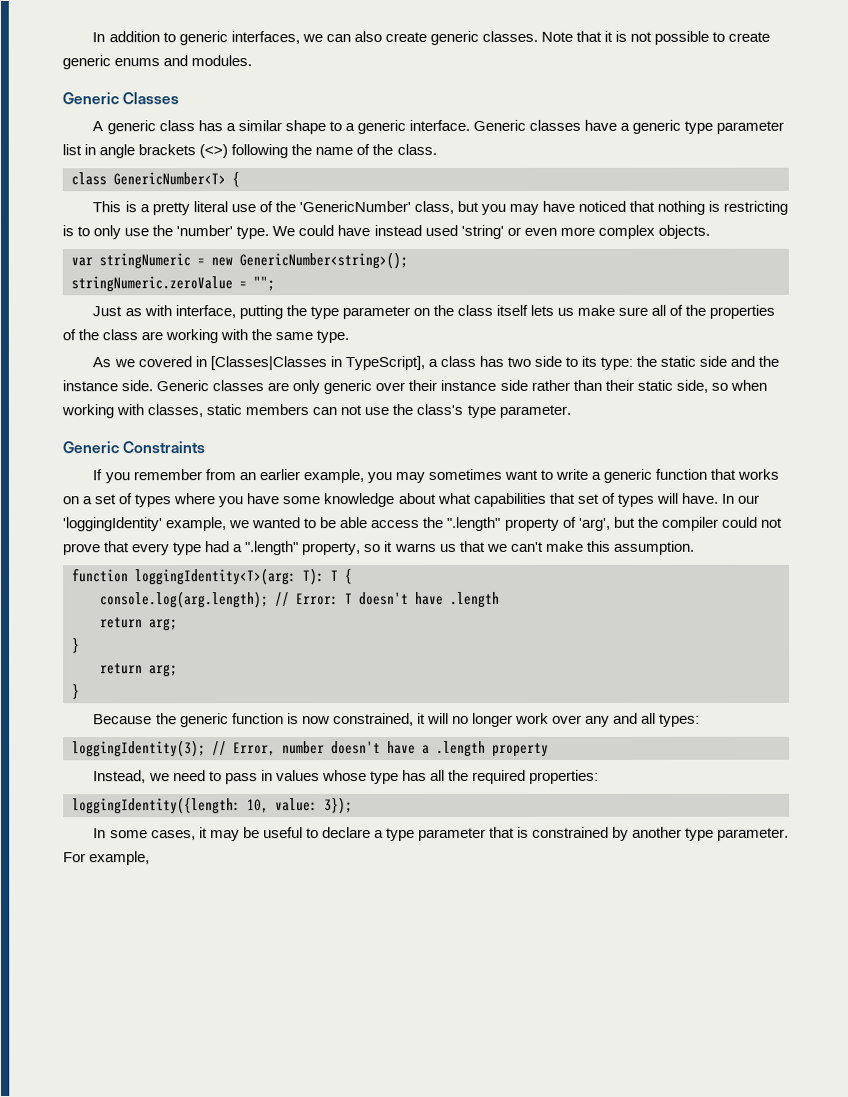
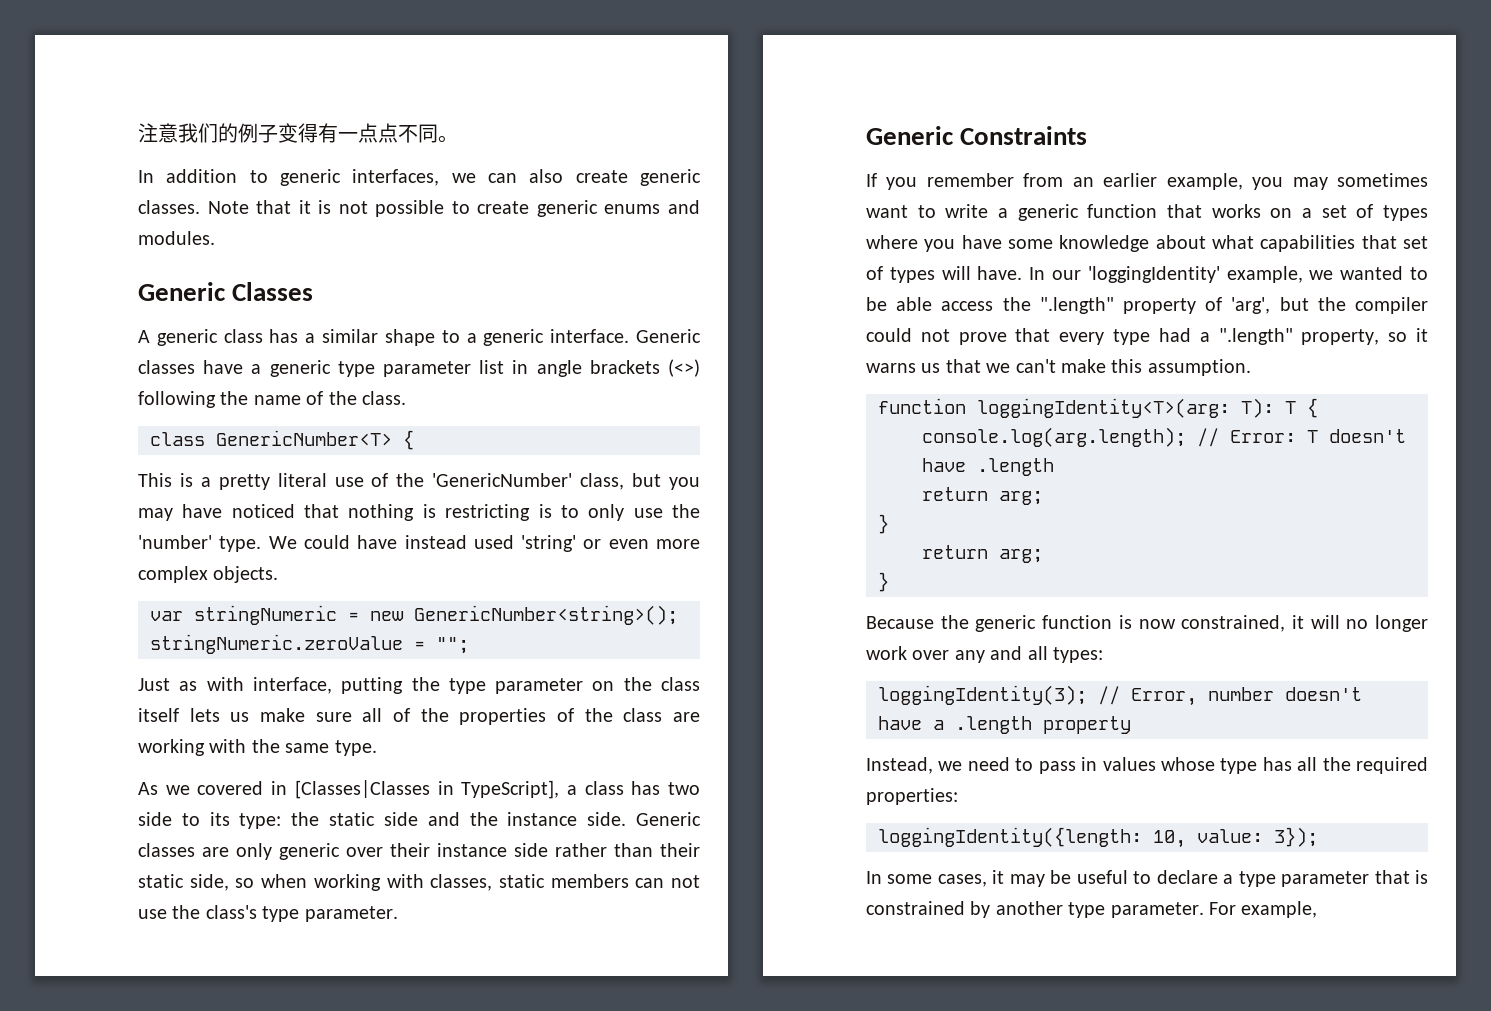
+ 注意我们的例子变得有一点点不同。

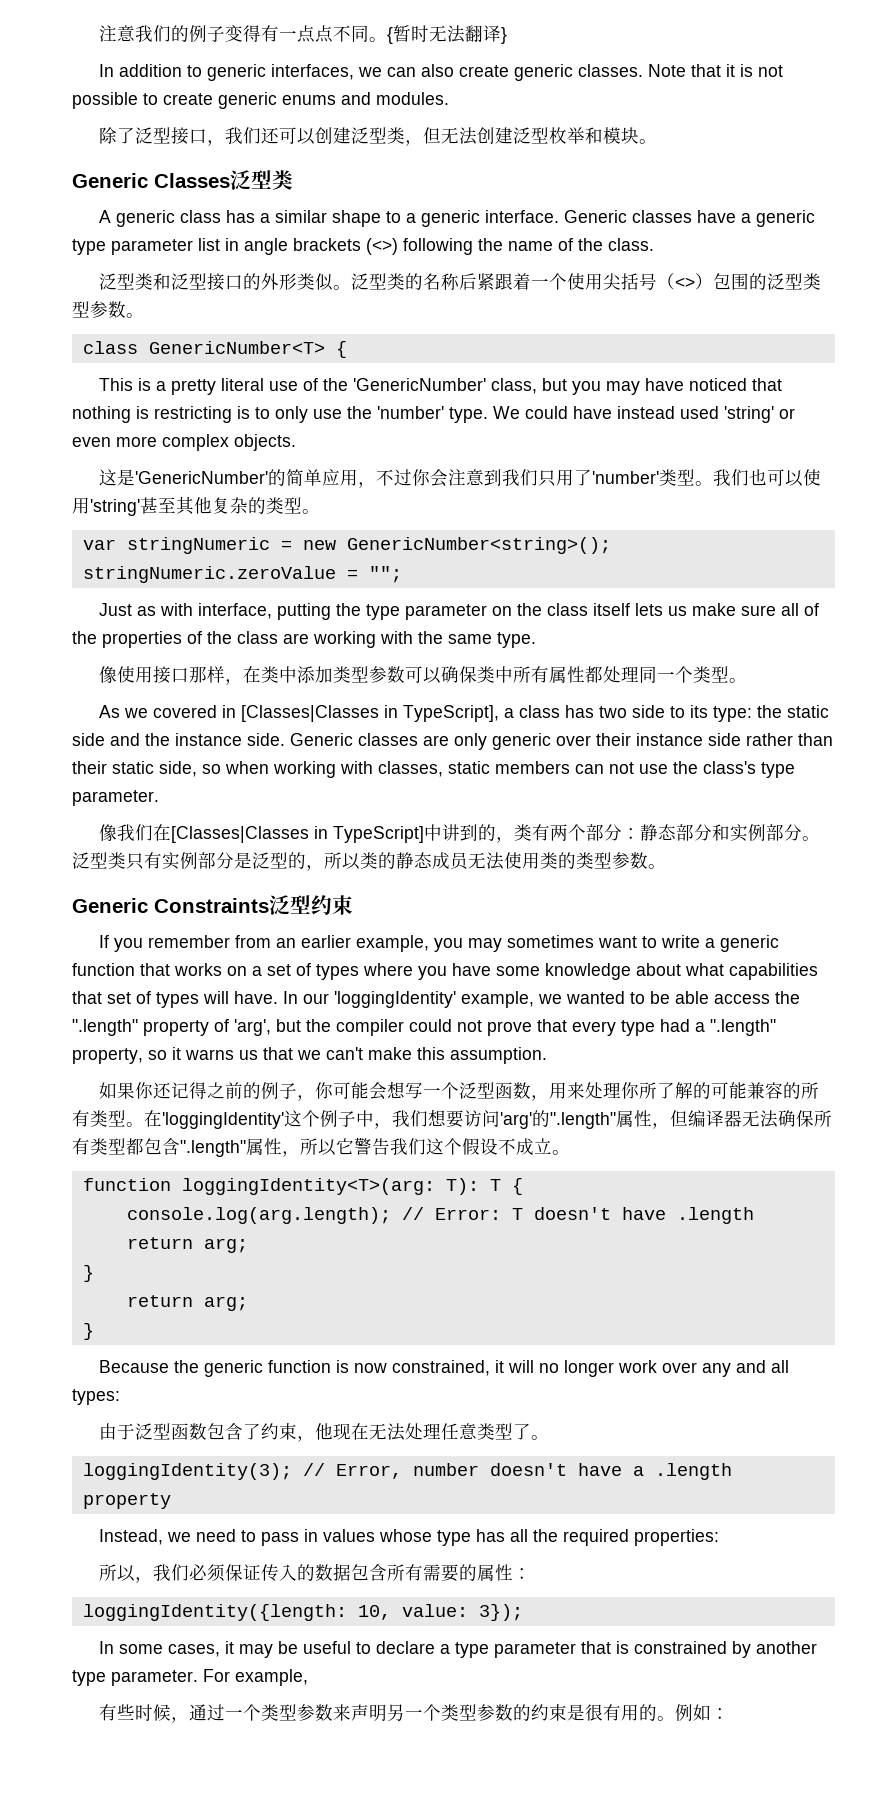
+ {暂时无法翻译}
+ 除了泛型接口，我们还可以创建泛型类，但无法创建泛型枚举和模块。
- Generic Classes
+ Generic Classes泛型类
+ 泛型类和泛型接口的外形类似。泛型类的名称后紧跟着一个使用尖括号（<>）包围的泛型类型参数。
+ 这是'GenericNumber'的简单应用，不过你会注意到我们只用了'number'类型。我们也可以使用'string'甚至其他复杂的类型。
+ 像使用接口那样，在类中添加类型参数可以确保类中所有属性都处理同一个类型。
+ 像我们在[Classes|Classes in TypeScript]中讲到的，类有两个部分：静态部分和实例部分。泛型类只有实例部分是泛型的，所以类的静态成员无法使用类的类型参数。
- Generic Constraints
+ Generic Constraints泛型约束
+ 如果你还记得之前的例子，你可能会想写一个泛型函数，用来处理你所了解的可能兼容的所有类型。在'loggingIdentity'这个例子中，我们想要访问'arg'的".length"属性，但编译器无法确保所有类型都包含".length"属性，所以它警告我们这个假设不成立。
+ 由于泛型函数包含了约束，他现在无法处理任意类型了。
+ 所以，我们必须保证传入的数据包含所有需要的属性：
+ 有些时候，通过一个类型参数来声明另一个类型参数的约束是很有用的。例如：

